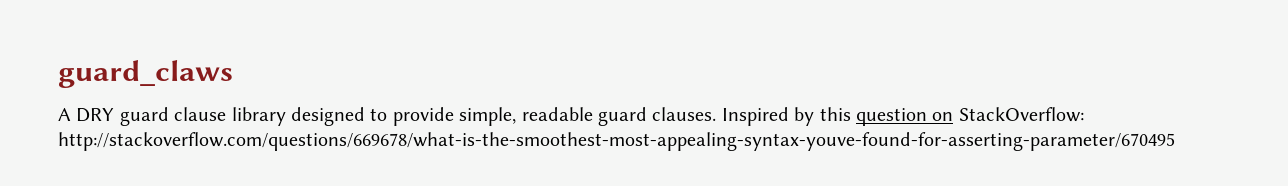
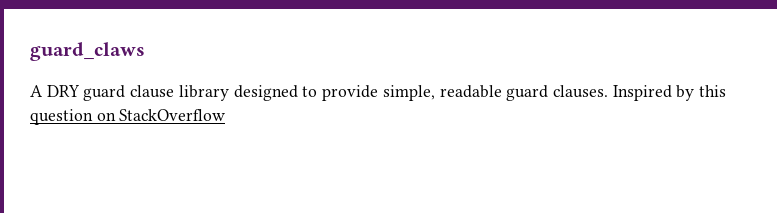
- Inspired by this question on StackOverflow: http://stackoverflow.com/questions/669678/what-is-the-smoothest-most-appealing-syntax-youve-found-for-asserting-parameter/670495
+ Inspired by this question on StackOverflow

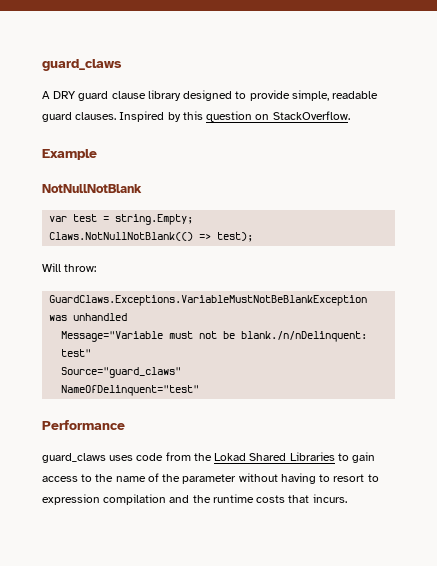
- Inspired by this question on StackOverflow
+ Inspired by this question on StackOverflow.
+ Example
+ NotNullNotBlank
+ var test = string.Empty;
+ Claws.NotNullNotBlank(() => test);
+ Will throw:
+ GuardClaws.Exceptions.VariableMustNotBeBlankException was unhandled
+ Message="Variable must not be blank./n/nDelinquent: test"
+ Source="guard_claws"
+ NameOfDelinquent="test"
+ Performance
+ guard_claws uses code from the Lokad Shared Libraries to gain access to the name of the parameter without having to resort to expression compilation and the runtime costs that incurs.

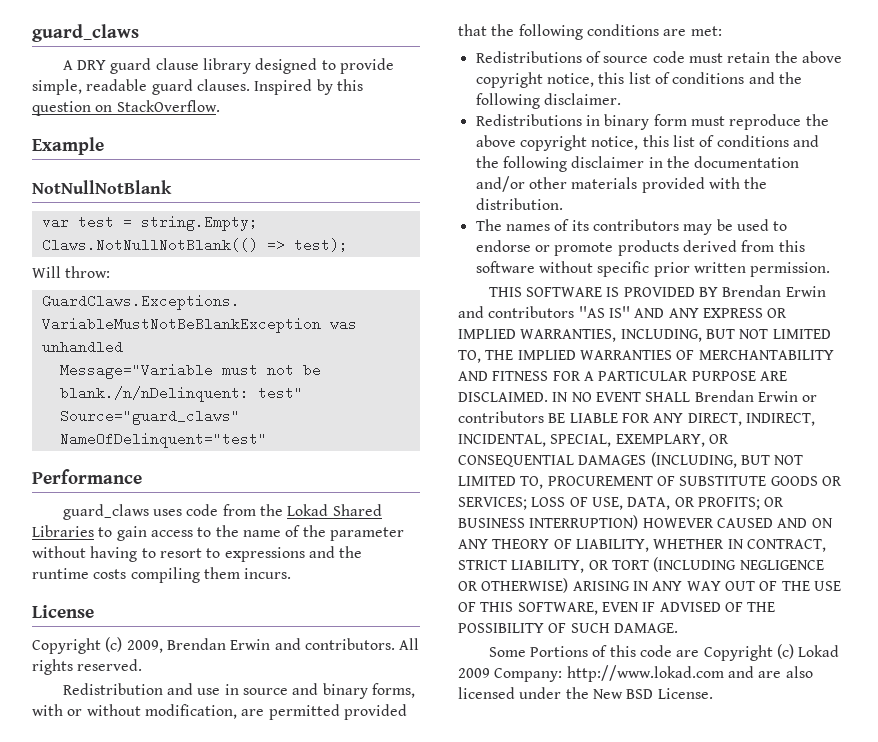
- guard_claws uses code from the Lokad Shared Libraries to gain access to the name of the parameter without having to resort to expression compilation and the runtime costs that incurs.
+ guard_claws uses code from the Lokad Shared Libraries to gain access to the name of the parameter without having to resort to expressions and the runtime costs compiling them incurs.
+ License
+ Copyright (c) 2009, Brendan Erwin and contributors. All rights reserved.
+ Redistribution and use in source and binary forms, with or without modification, are permitted provided that the following conditions are met:
+ Redistributions of source code must retain the above copyright notice, this list of conditions and the following disclaimer.
+ Redistributions in binary form must reproduce the above copyright notice, this list of conditions and the following disclaimer in the documentation and/or other materials provided with the distribution.
+ The names of its contributors may be used to endorse or promote products derived from this software without specific prior written permission.
+ THIS SOFTWARE IS PROVIDED BY Brendan Erwin and contributors ''AS IS'' AND ANY EXPRESS OR IMPLIED WARRANTIES, INCLUDING, BUT NOT LIMITED TO, THE IMPLIED WARRANTIES OF MERCHANTABILITY AND FITNESS FOR A PARTICULAR PURPOSE ARE DISCLAIMED. IN NO EVENT SHALL Brendan Erwin or contributors BE LIABLE FOR ANY DIRECT, INDIRECT, INCIDENTAL, SPECIAL, EXEMPLARY, OR CONSEQUENTIAL DAMAGES (INCLUDING, BUT NOT LIMITED TO, PROCUREMENT OF SUBSTITUTE GOODS OR SERVICES; LOSS OF USE, DATA, OR PROFITS; OR BUSINESS INTERRUPTION) HOWEVER CAUSED AND ON ANY THEORY OF LIABILITY, WHETHER IN CONTRACT, STRICT LIABILITY, OR TORT (INCLUDING NEGLIGENCE OR OTHERWISE) ARISING IN ANY WAY OUT OF THE USE OF THIS SOFTWARE, EVEN IF ADVISED OF THE POSSIBILITY OF SUCH DAMAGE.
+ Some Portions of this code are Copyright (c) Lokad 2009 Company: http://www.lokad.com and are also licensed under the New BSD License.

